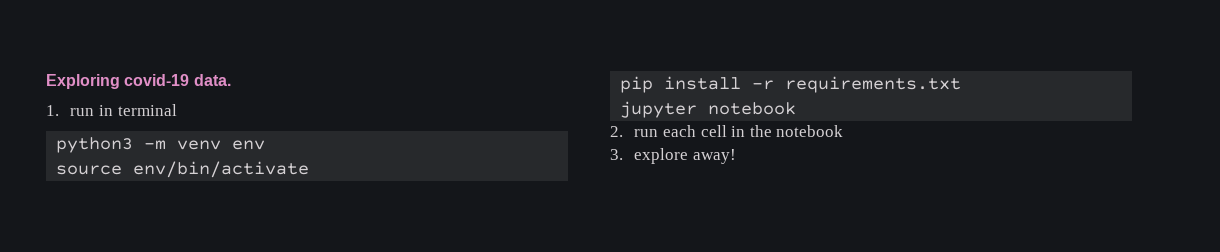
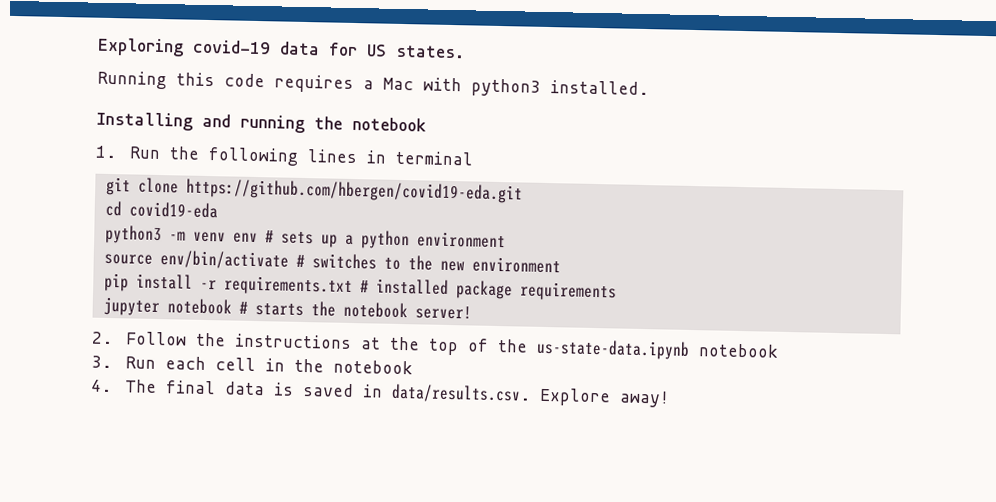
- Exploring covid-19 data.
- 1. run in terminal
- python3 -m venv env
- source env/bin/activate
- pip install -r requirements.txt
- jupyter notebook
- 2. run each cell in the notebook
+ Exploring covid-19 data for US states.
+ Running this code requires a Mac with python3 installed.
+ Installing and running the notebook
+ 1. Run the following lines in terminal
+ git clone https://github.com/hbergen/covid19-eda.git
+ cd covid19-eda
+ python3 -m venv env # sets up a python environment
+ source env/bin/activate # switches to the new environment
+ pip install -r requirements.txt # installed package requirements
+ jupyter notebook # starts the notebook server!
+ 2. Follow the instructions at the top of the us-state-data.ipynb notebook
+ 3. Run each cell in the notebook
- 3. explore away!
+ 4. The final data is saved in data/results.csv. Explore away!

